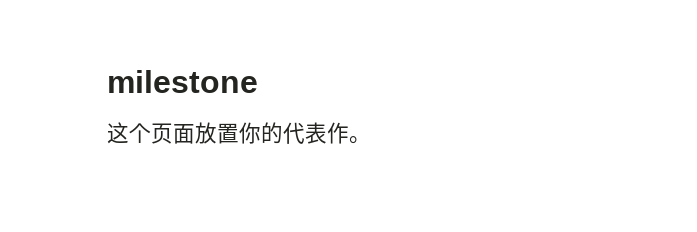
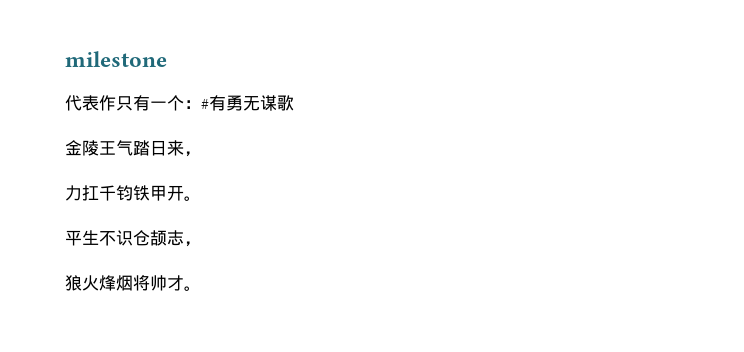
- 这个页面放置你的代表作。
+ 代表作只有一个：#有勇无谋歌
+ 金陵王气踏日来，
+ 力扛千钧铁甲开。
+ 平生不识仓颉志，
+ 狼火烽烟将帅才。

